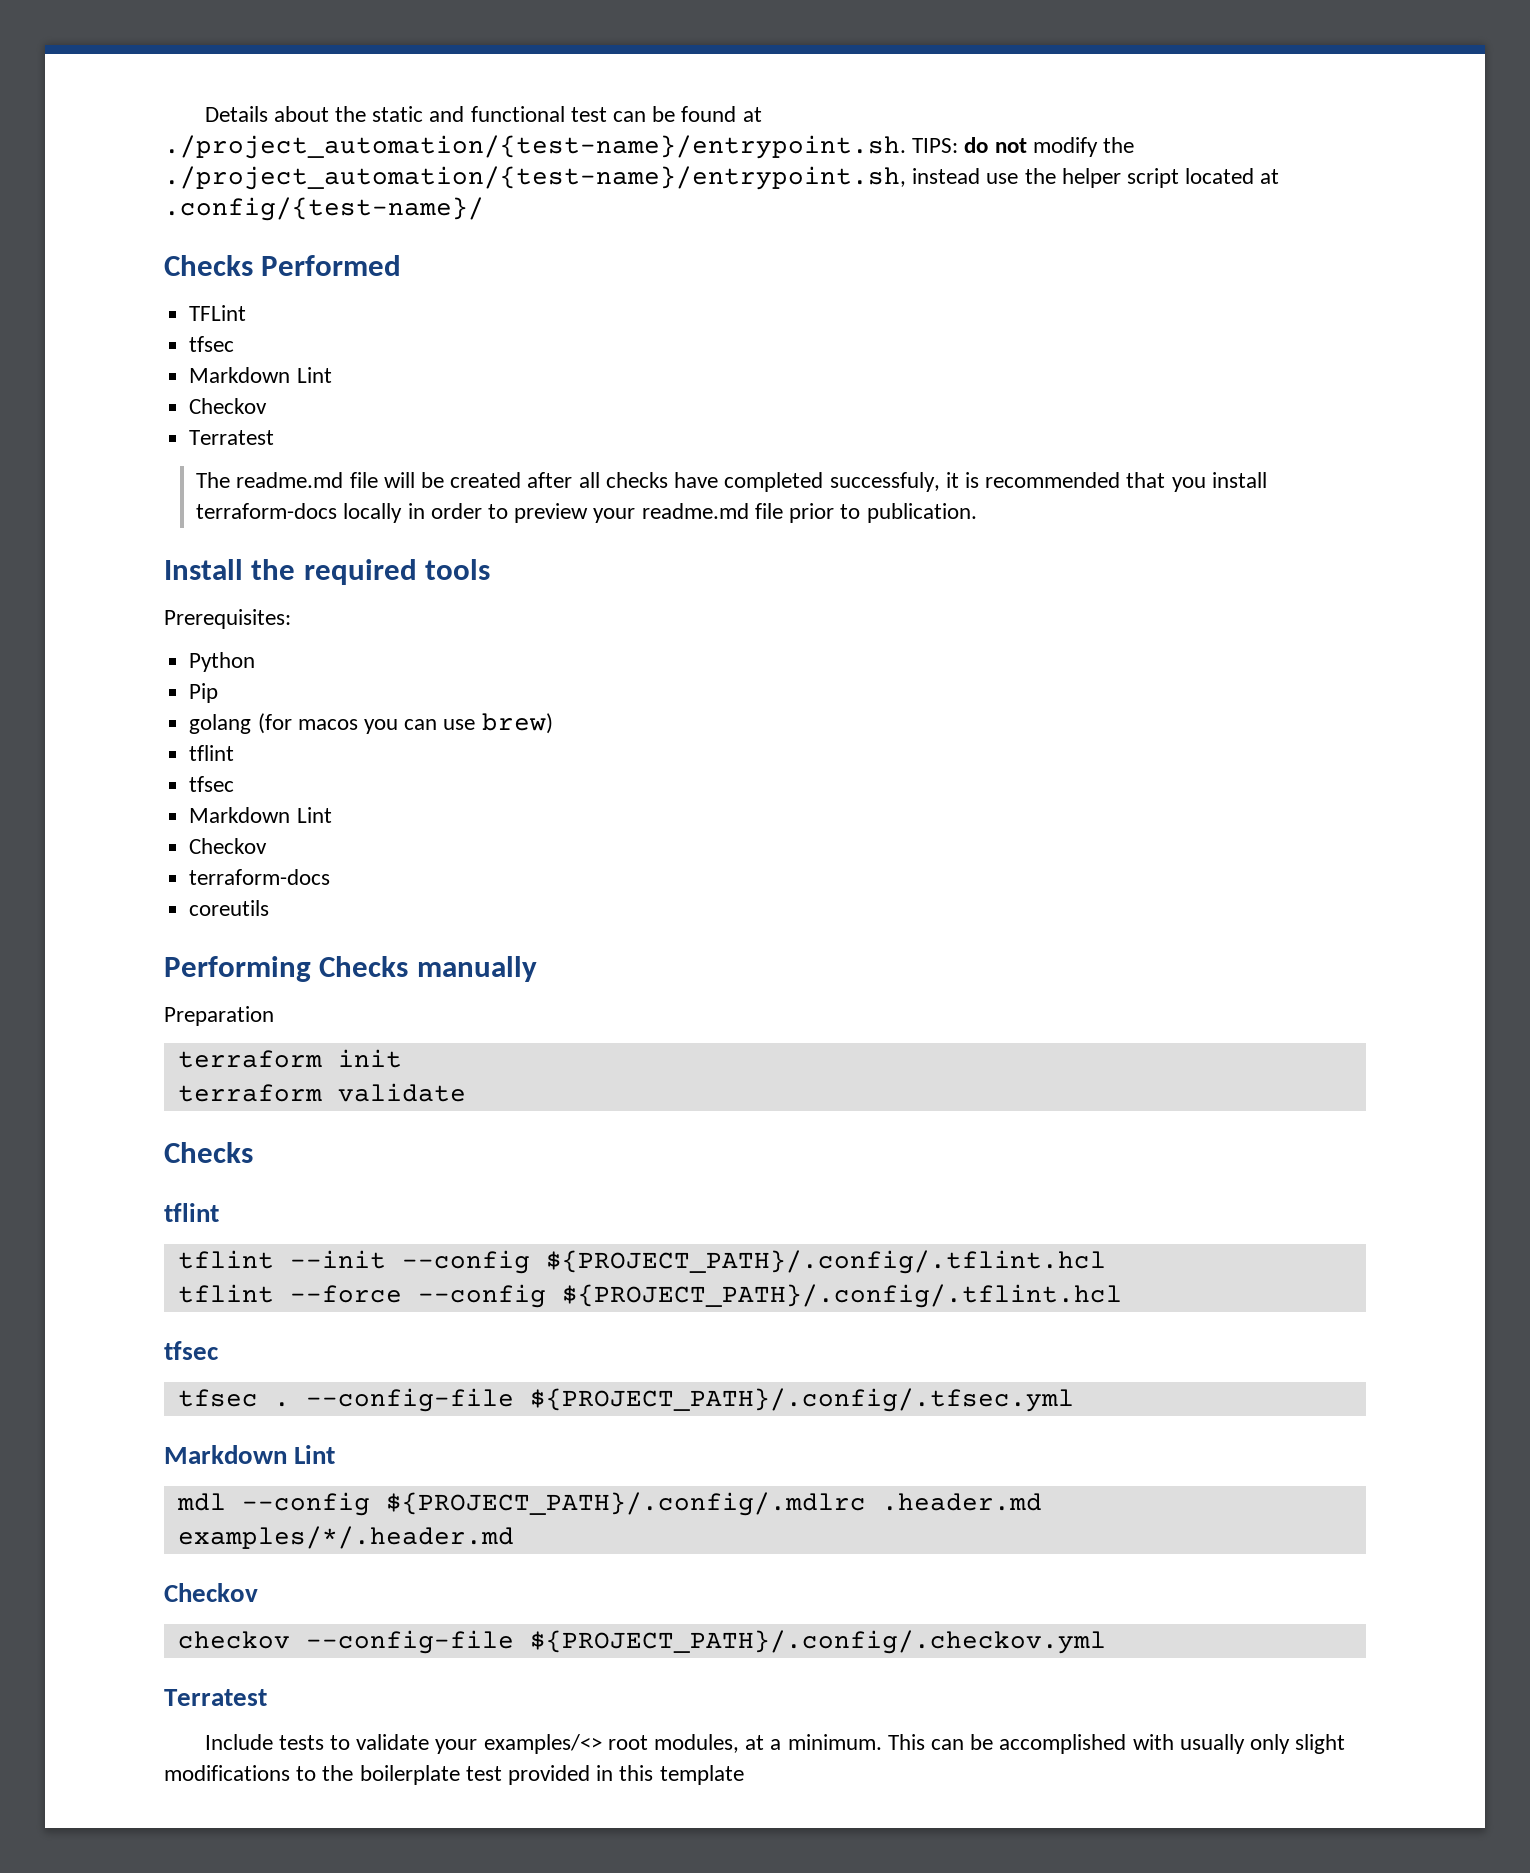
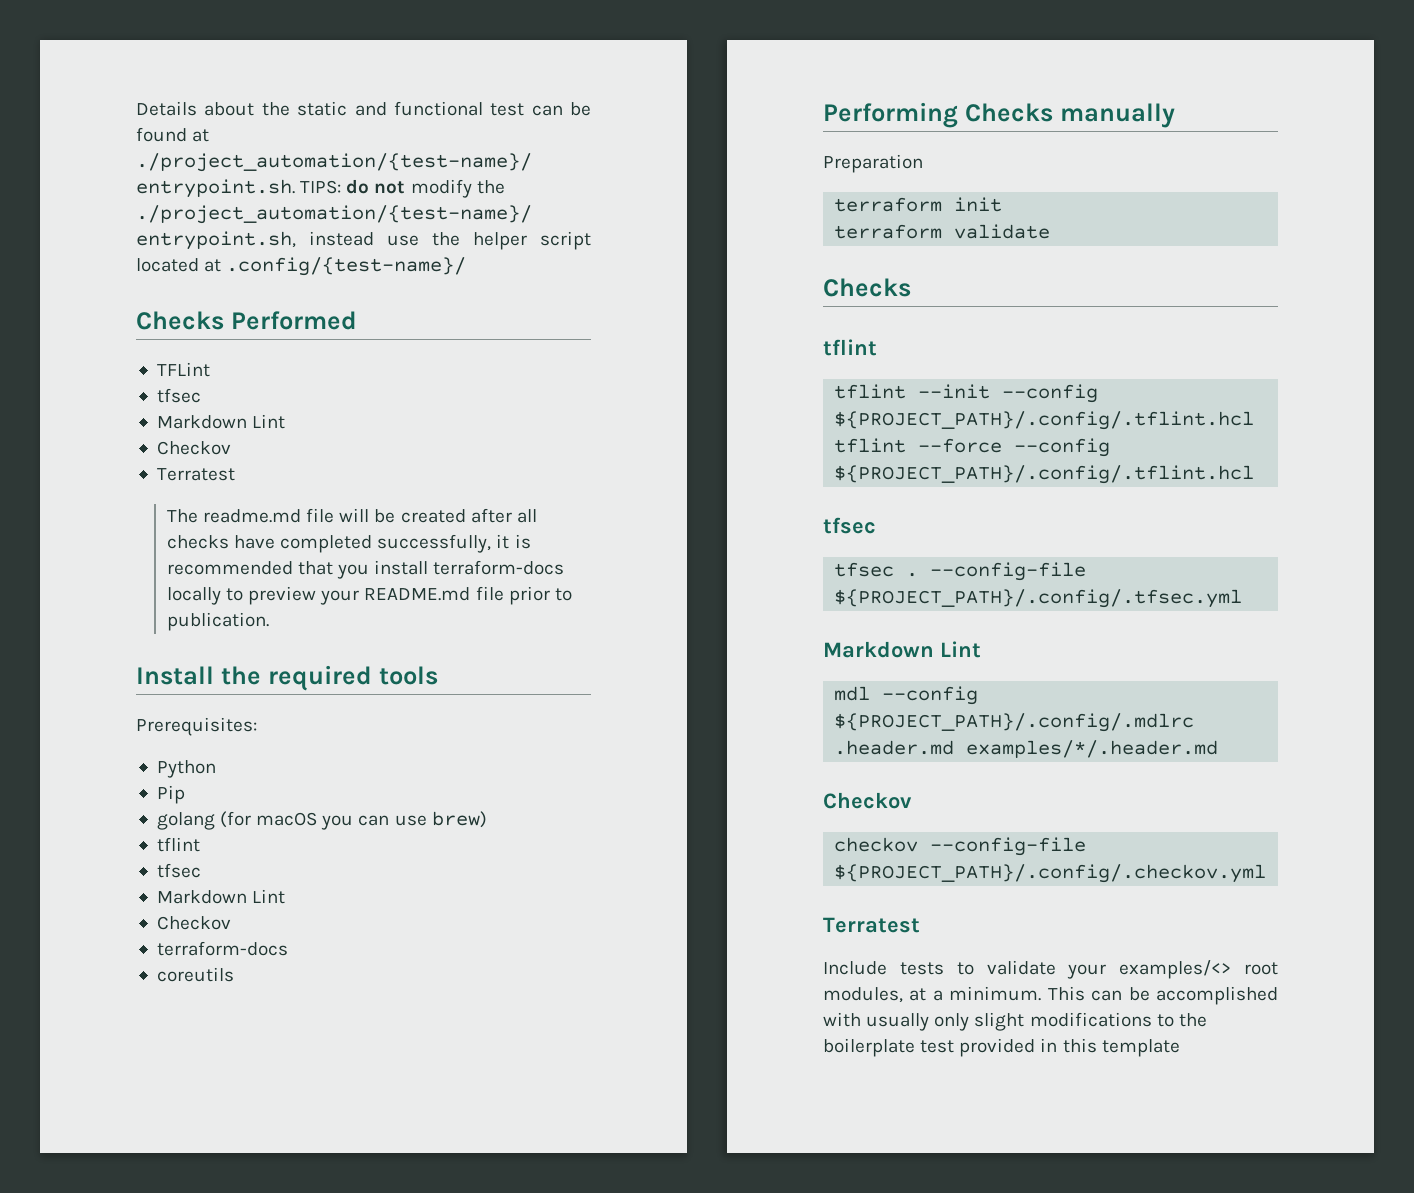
- The readme.md file will be created after all checks have completed successfuly, it is recommended that you install terraform-docs locally in order to preview your readme.md file prior to publication.
+ The readme.md file will be created after all checks have completed successfully, it is recommended that you install terraform-docs locally to preview your README.md file prior to publication.
- golang (for macos you can use brew)
+ golang (for macOS you can use brew)

